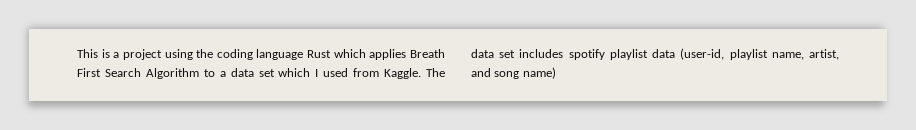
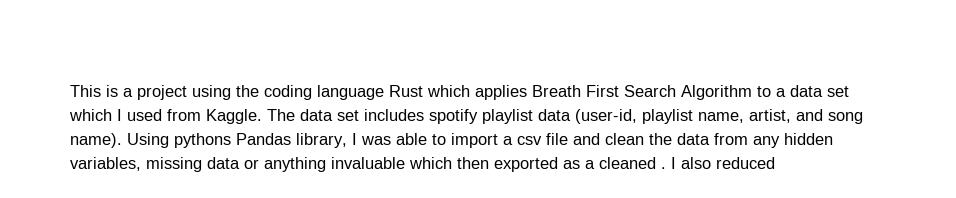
- The data set includes spotify playlist data (user-id, playlist name, artist, and song name)
+ The data set includes spotify playlist data (user-id, playlist name, artist, and song name). Using pythons Pandas library, I was able to import a csv file and clean the data from any hidden variables, missing data or anything invaluable which then exported as a cleaned . I also reduced

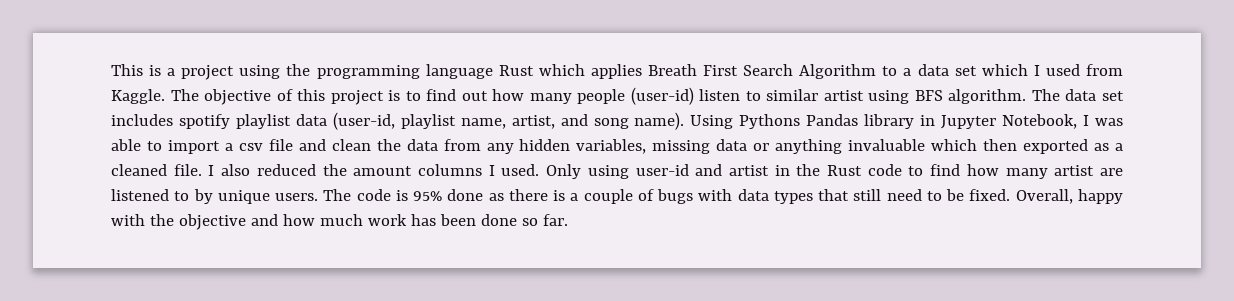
- This is a project using the coding language Rust which applies Breath First Search Algorithm to a data set which I used from Kaggle.
+ This is a project using the programming language Rust which applies Breath First Search Algorithm to a data set which I used from Kaggle.
- The data set includes spotify playlist data (user-id, playlist name, artist, and song name).
+ The objective of this project is to find out how many people (user-id) listen to similar artist using BFS algorithm. The data set includes spotify playlist data (user-id, playlist name, artist, and song name).
- Using pythons Pandas library, I was able to import a csv file and clean the data from any hidden variables, missing data or anything invaluable which then exported as a cleaned .
+ Using Pythons Pandas library in Jupyter Notebook, I was able to import a csv file and clean the data from any hidden variables, missing data or anything invaluable which then exported as a cleaned file.
- I also reduced
+ I also reduced the amount columns I used. Only using user-id and artist in the Rust code to find how many artist are listened to by unique users. The code is 95% done as there is a couple of bugs with data types that still need to be fixed. Overall, happy with the objective and how much work has been done so far.

